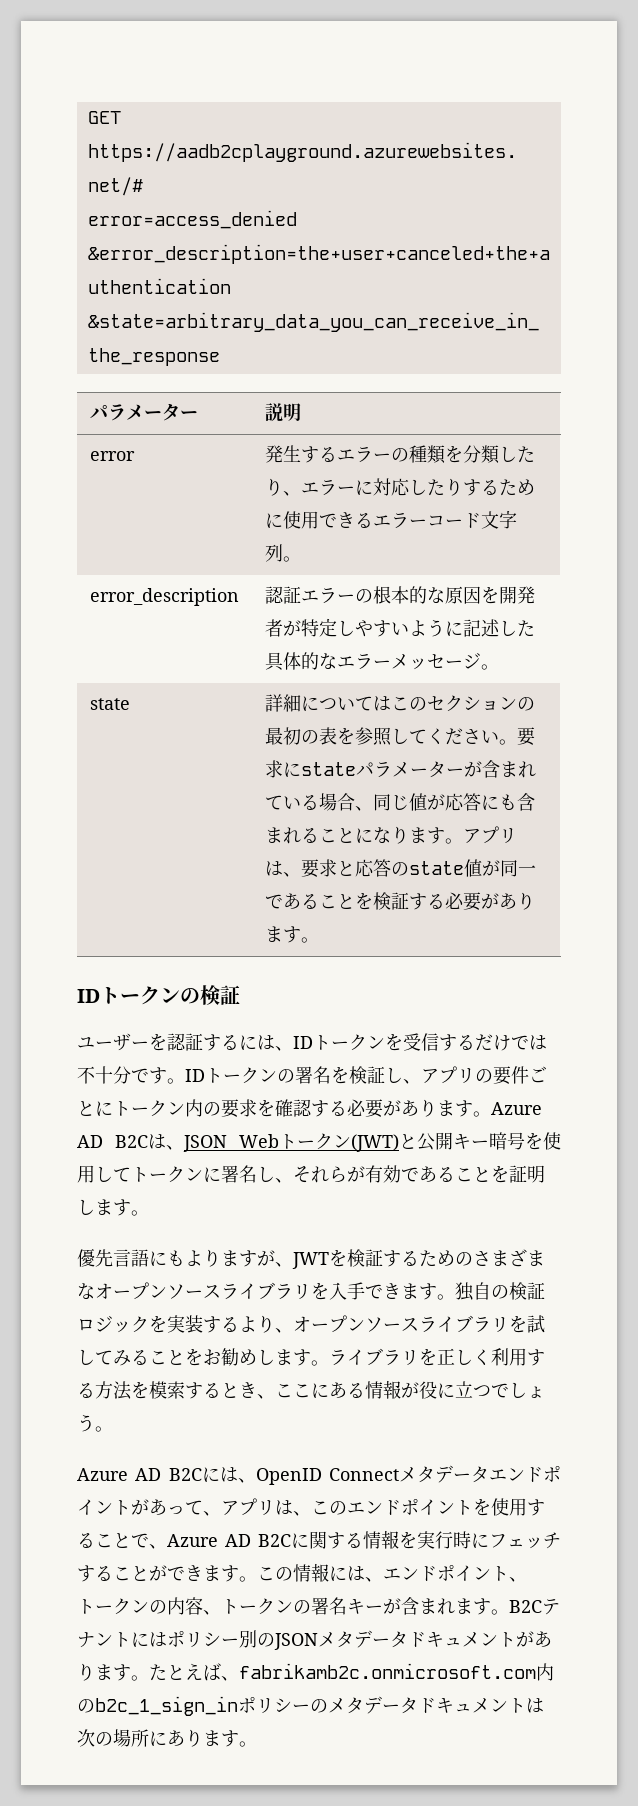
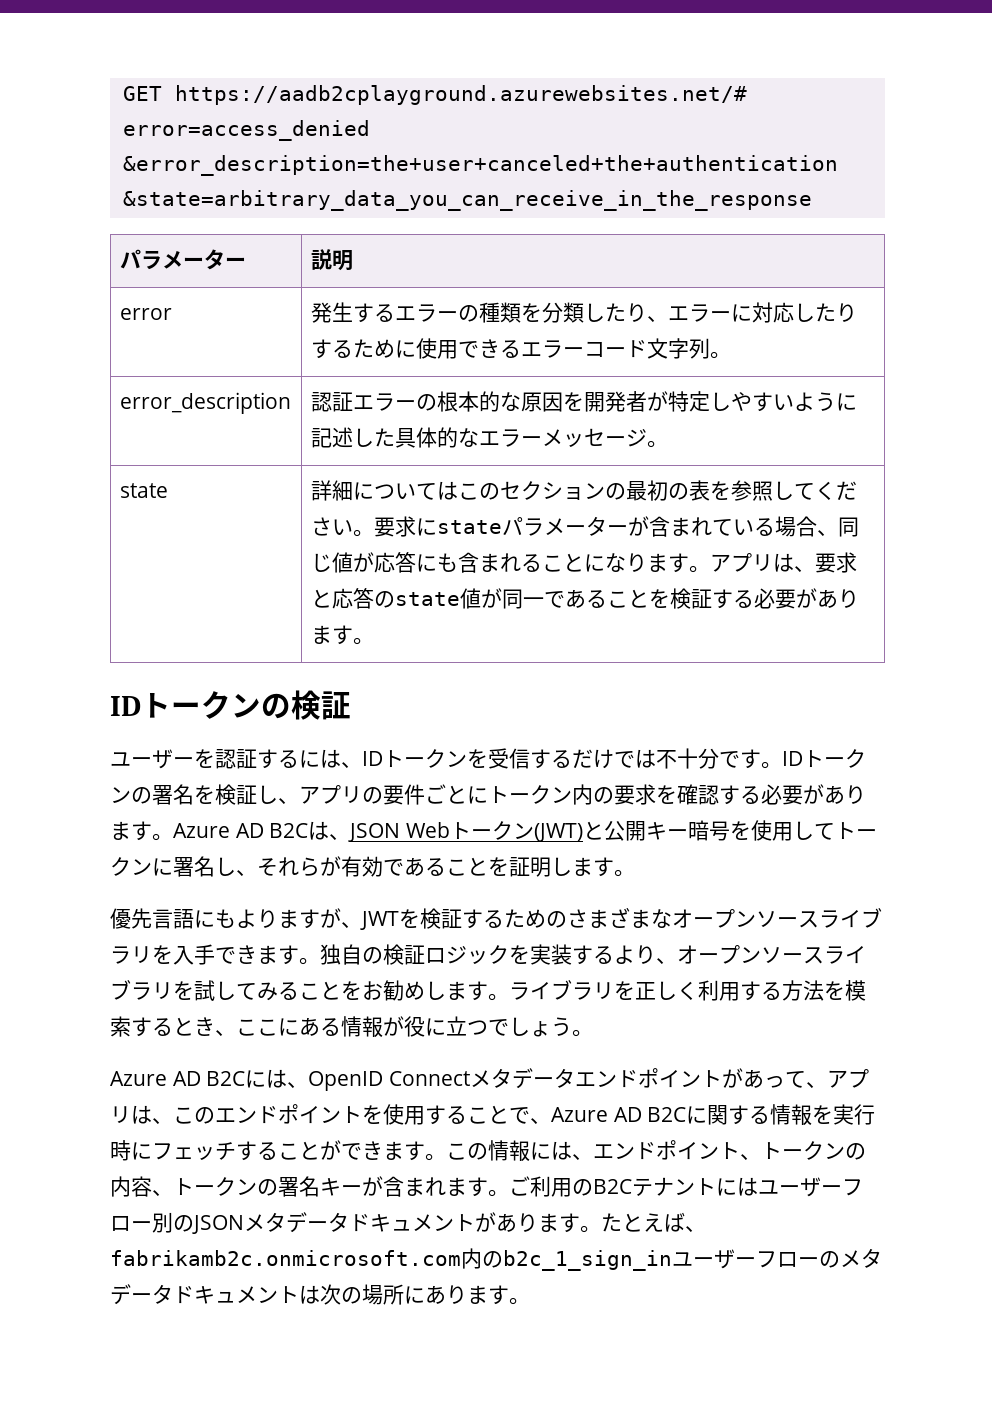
- B2Cテナントにはポリシー別のJSONメタデータドキュメントがあります。
+ ご利用のB2Cテナントにはユーザーフロー別のJSONメタデータドキュメントがあります。
- たとえば、fabrikamb2c.onmicrosoft.com内のb2c_1_sign_inポリシーのメタデータドキュメントは次の場所にあります。
+ たとえば、fabrikamb2c.onmicrosoft.com内のb2c_1_sign_inユーザーフローのメタデータドキュメントは次の場所にあります。

